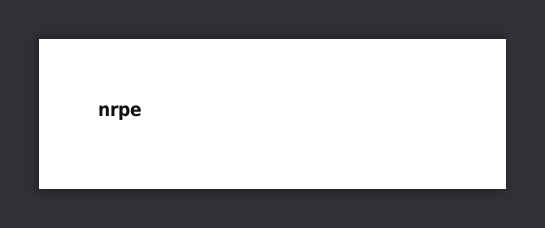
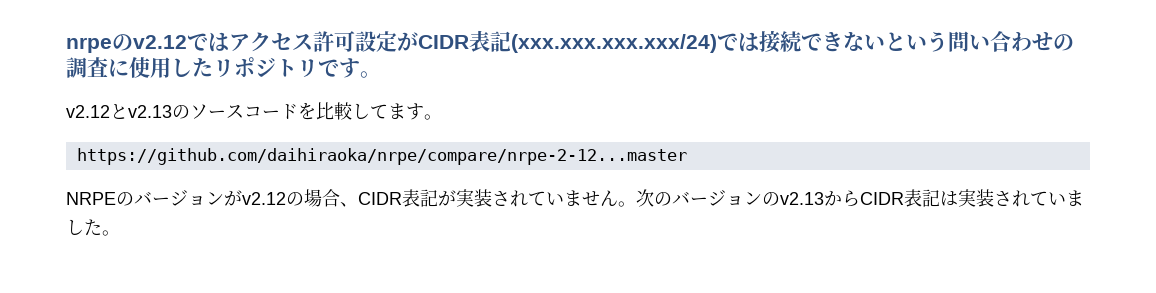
- nrpe
+ nrpeのv2.12ではアクセス許可設定がCIDR表記(xxx.xxx.xxx.xxx/24)では接続できないという問い合わせの調査に使用したリポジトリです。
+ v2.12とv2.13のソースコードを比較してます。
+ https://github.com/daihiraoka/nrpe/compare/nrpe-2-12...master
+ NRPEのバージョンがv2.12の場合、CIDR表記が実装されていません。次のバージョンのv2.13からCIDR表記は実装されていました。

